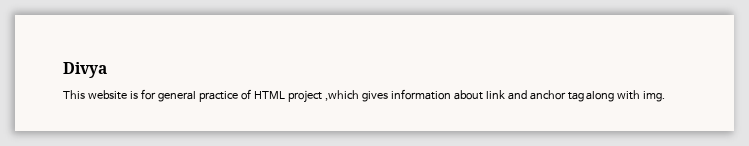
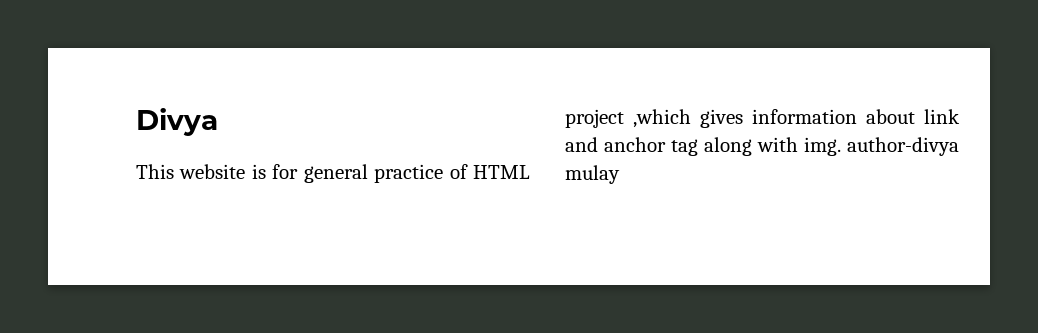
- This website is for general practice of HTML project ,which gives information about link and anchor tag along with img.
+ This website is for general practice of HTML project ,which gives information about link and anchor tag along with img. author-divya mulay

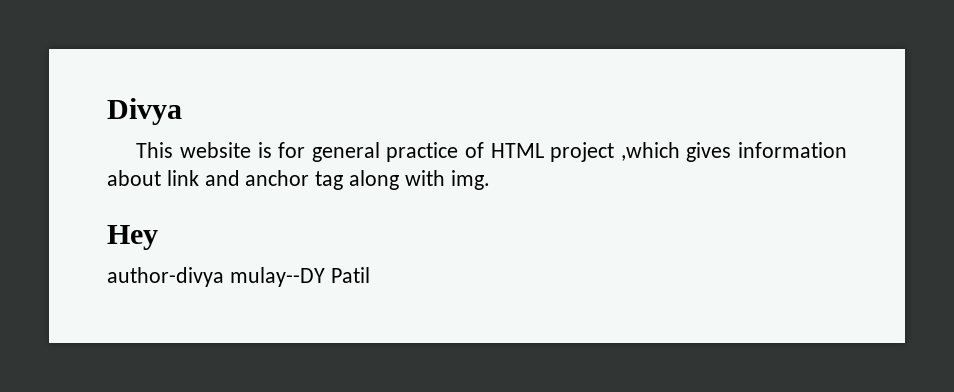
- This website is for general practice of HTML project ,which gives information about link and anchor tag along with img. author-divya mulay
+ This website is for general practice of HTML project ,which gives information about link and anchor tag along with img.
+ Hey
+ author-divya mulay--DY Patil

